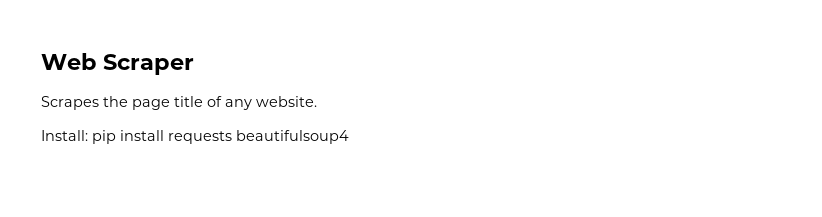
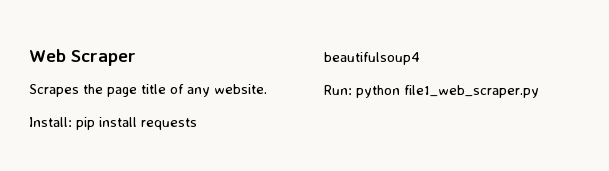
+ Run: python file1_web_scraper.py

